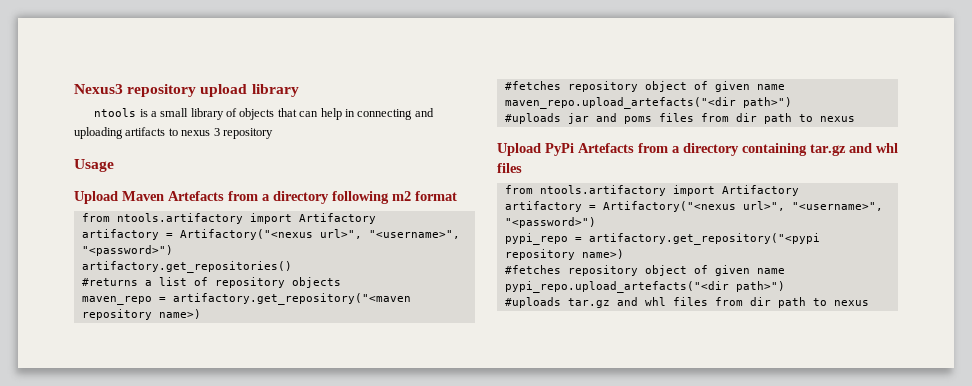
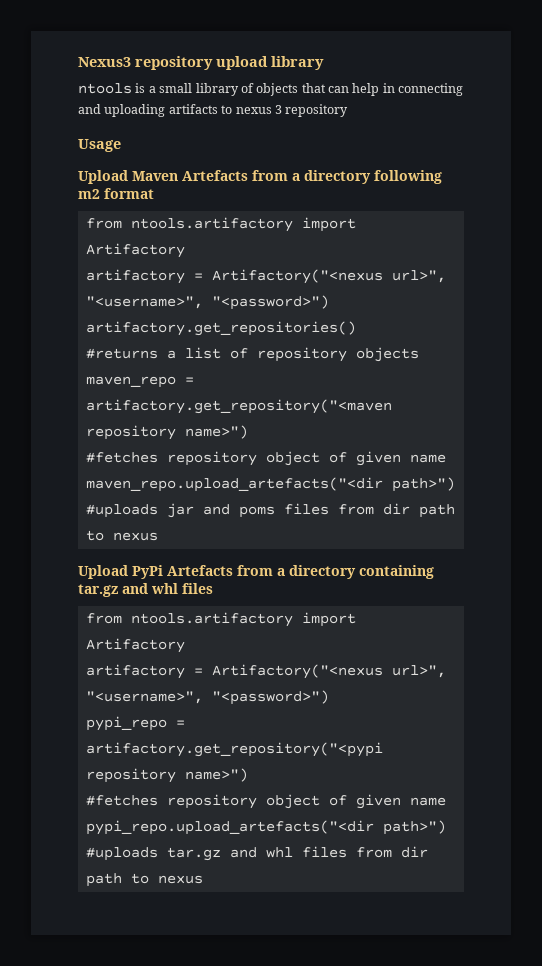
- maven_repo = artifactory.get_repository("<maven repository name>)
+ maven_repo = artifactory.get_repository("<maven repository name>")
- pypi_repo = artifactory.get_repository("<pypi repository name>)
+ pypi_repo = artifactory.get_repository("<pypi repository name>")

